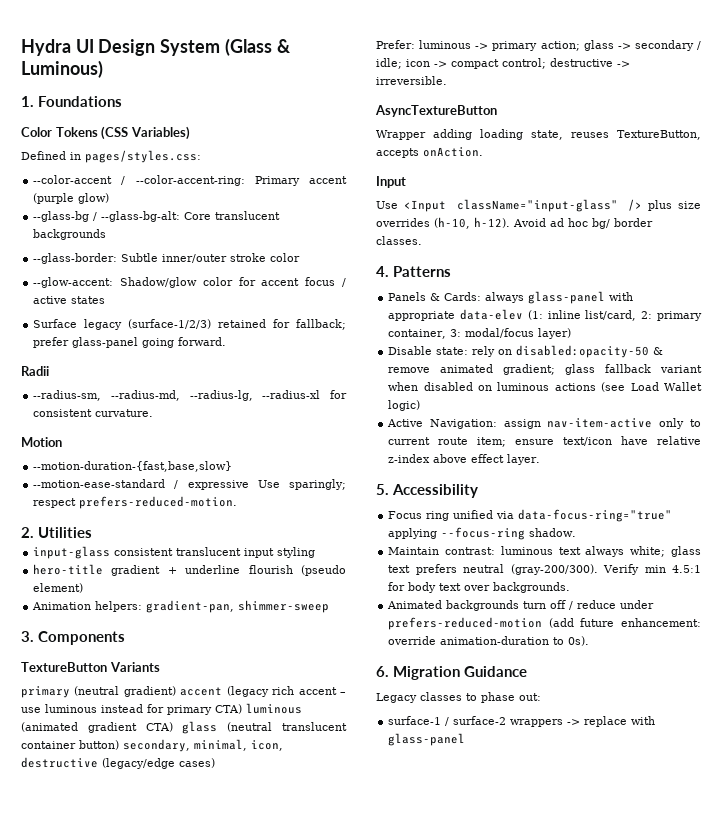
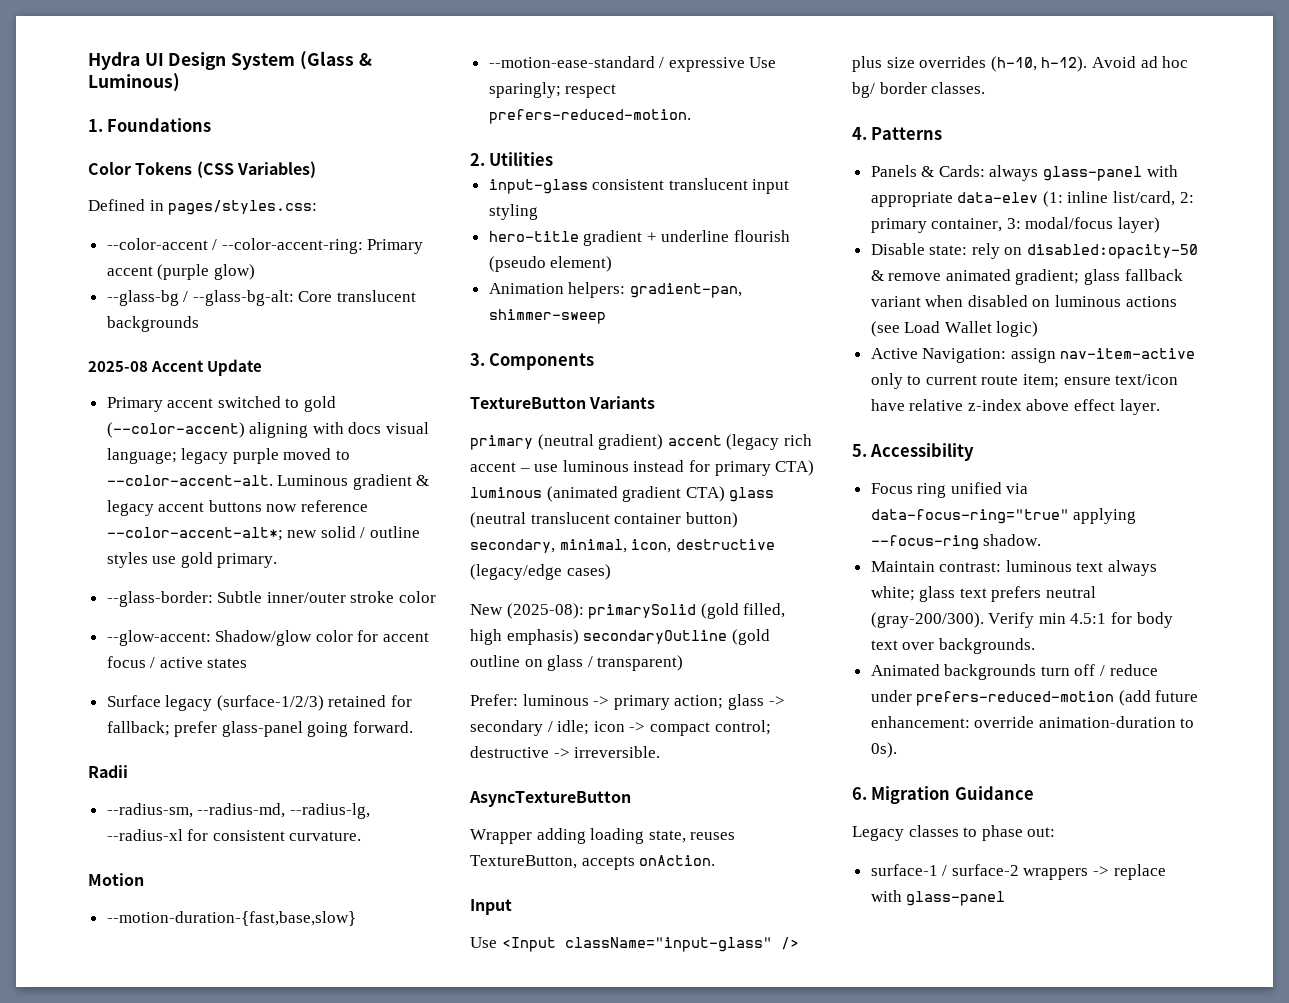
+ 2025-08 Accent Update
+ Primary accent switched to gold (--color-accent) aligning with docs visual language; legacy purple moved to --color-accent-alt. Luminous gradient & legacy accent buttons now reference --color-accent-alt*; new solid / outline styles use gold primary.
+ New (2025-08): primarySolid (gold filled, high emphasis) secondaryOutline (gold outline on glass / transparent)

